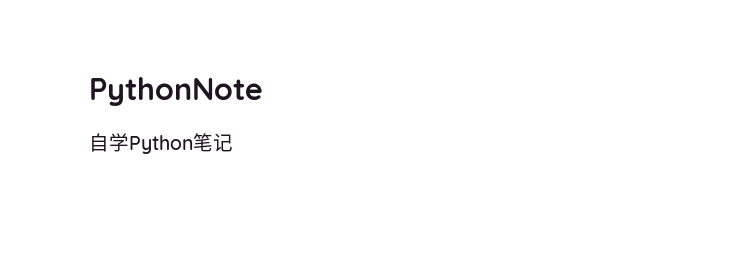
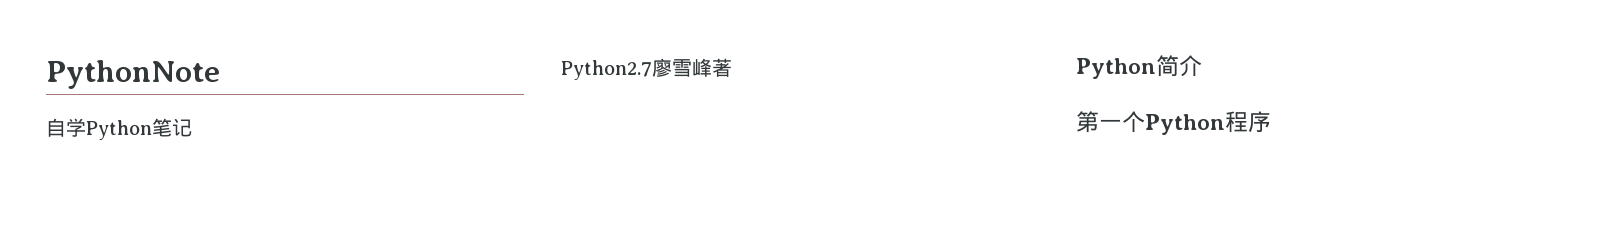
+ Python2.7廖雪峰著
+ Python简介
+ 第一个Python程序

